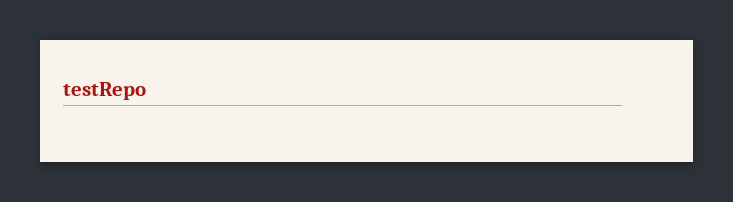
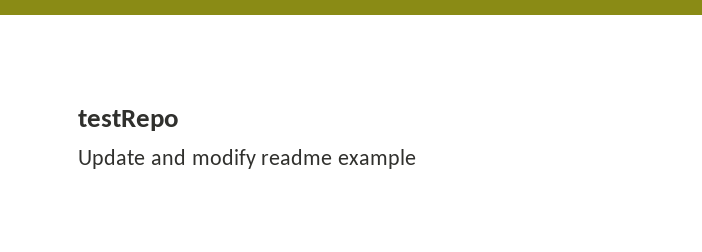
+ Update and modify readme example

